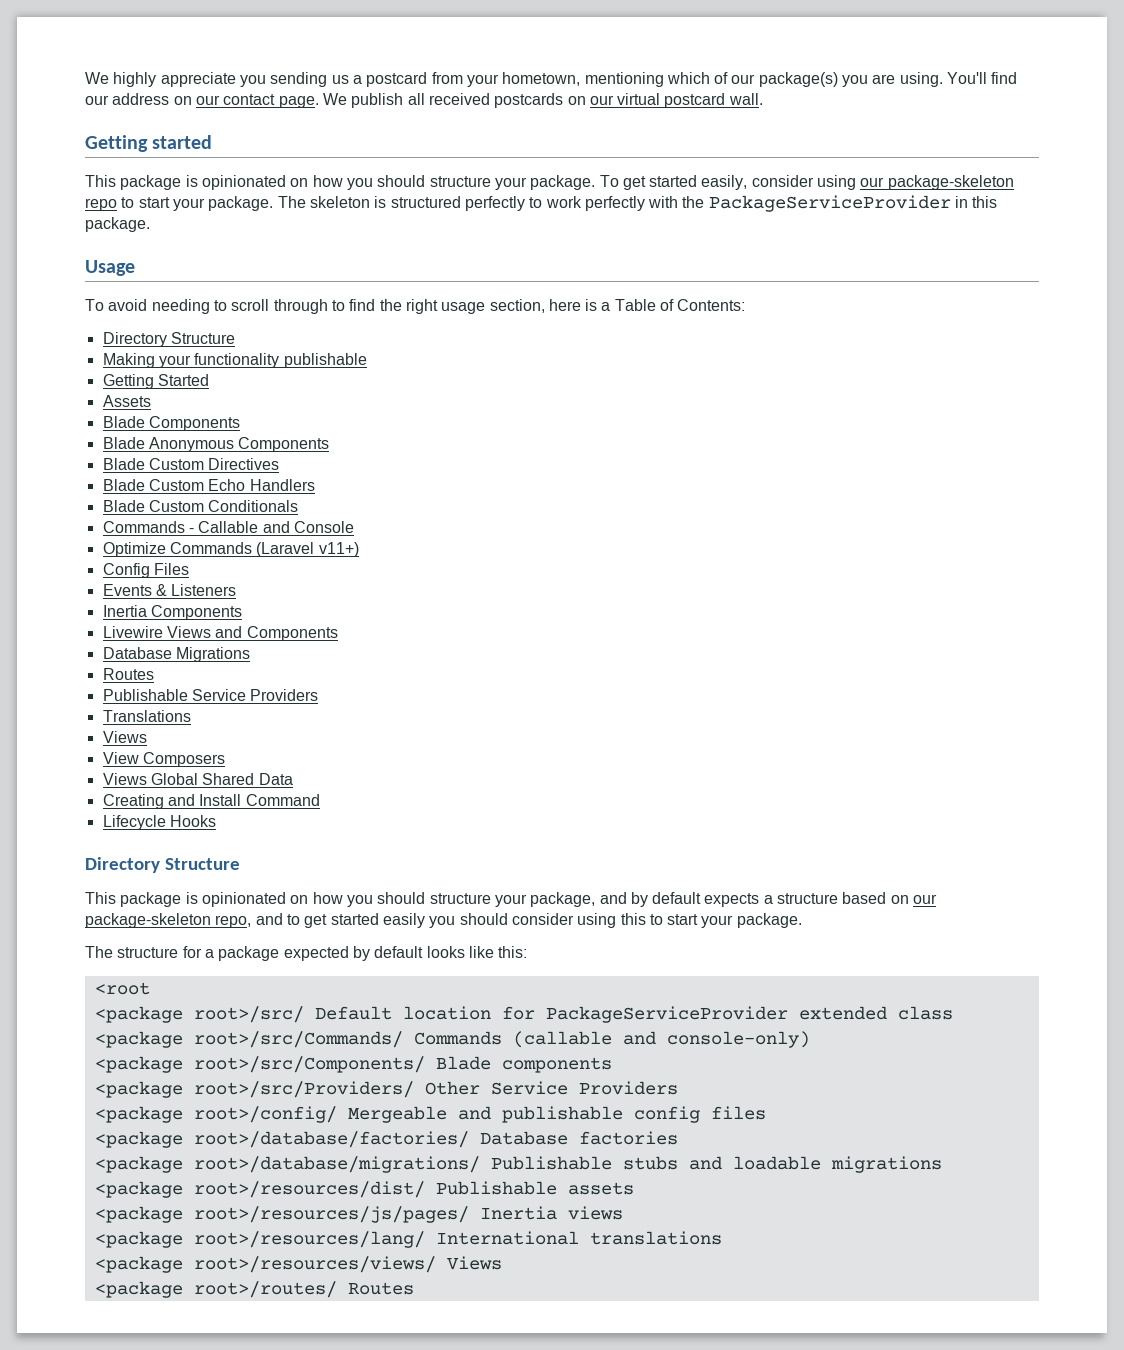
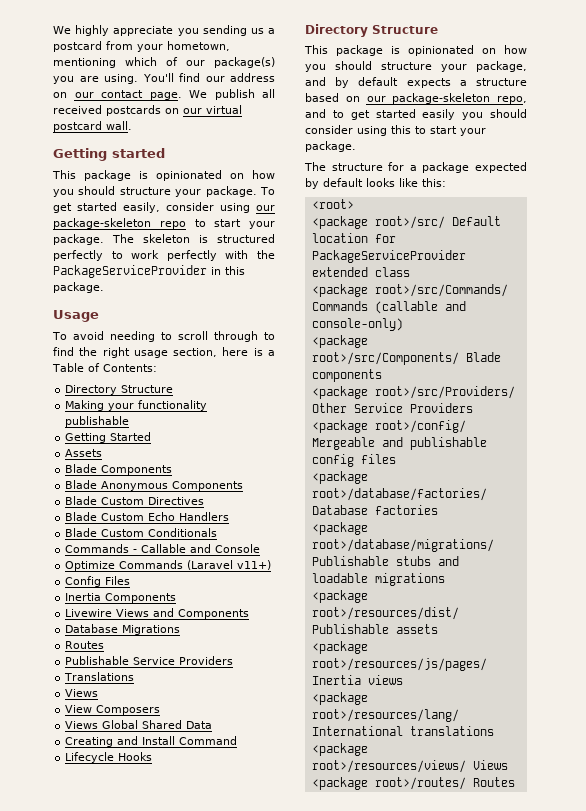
- Events & Listeners
- <root
+ <root>

